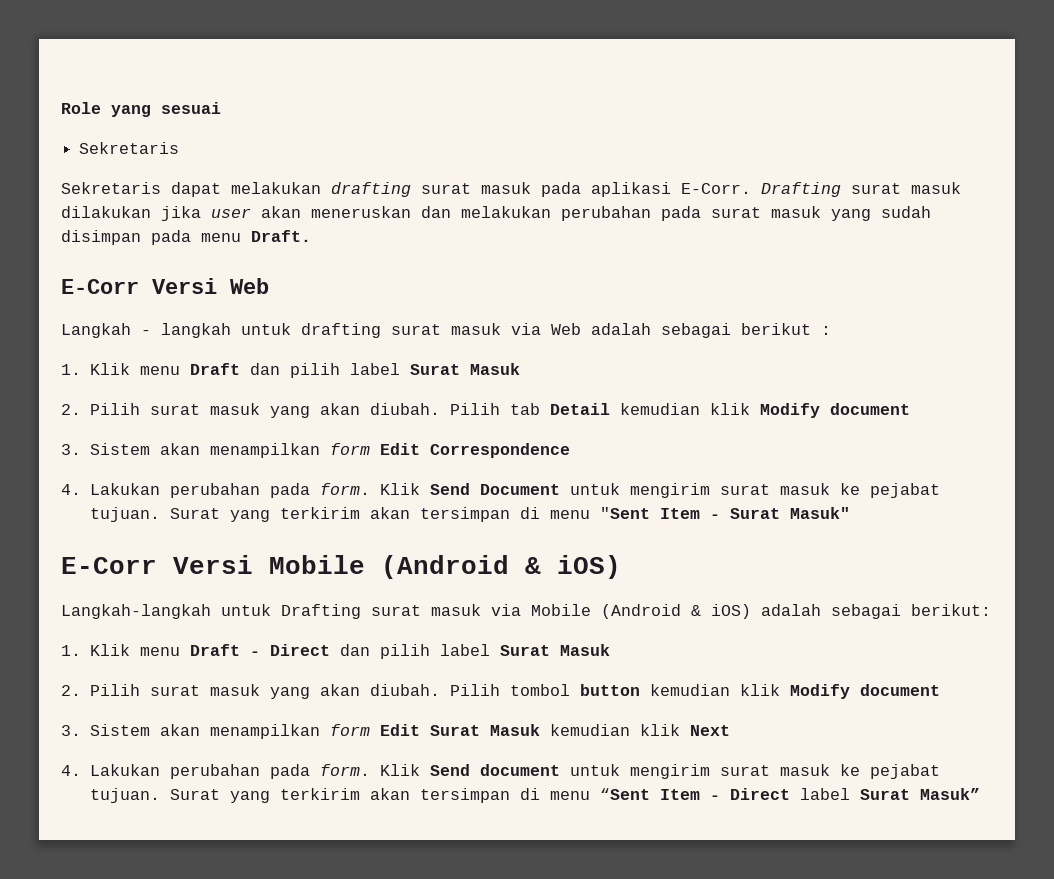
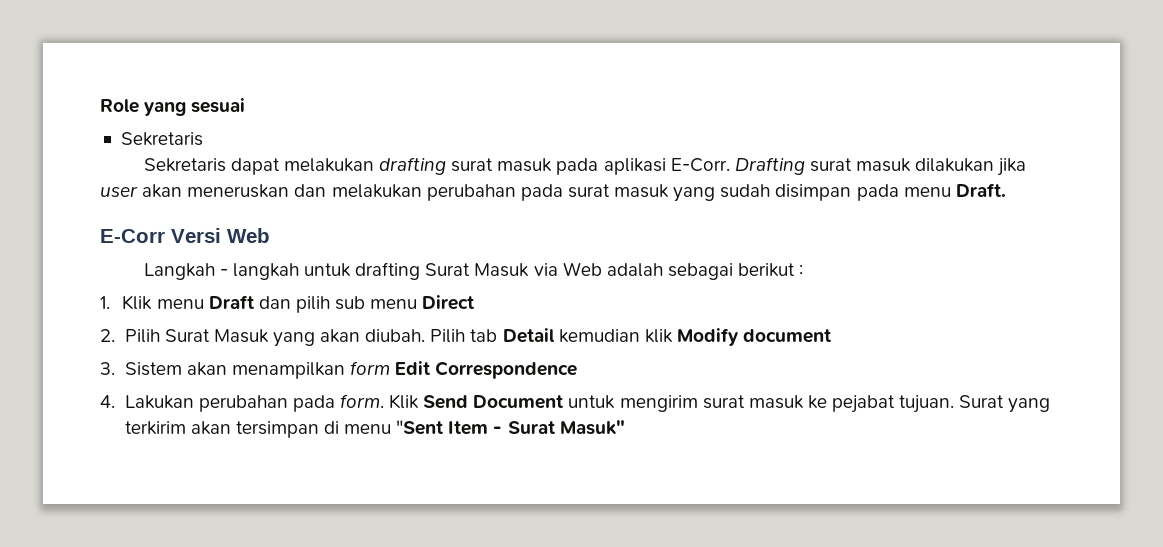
- Langkah - langkah untuk drafting surat masuk via Web adalah sebagai berikut :
+ Langkah - langkah untuk drafting Surat Masuk via Web adalah sebagai berikut :
- 1. Klik menu Draft dan pilih label Surat Masuk
- 2. Pilih surat masuk yang akan diubah.
+ 1. Klik menu Draft dan pilih sub menu Direct
+ 2. Pilih Surat Masuk yang akan diubah.
- E-Corr Versi Mobile (Android & iOS)
- Langkah-langkah untuk Drafting surat masuk via Mobile (Android & iOS) adalah sebagai berikut:
- 1. Klik menu Draft - Direct dan pilih label Surat Masuk
- 2. Pilih surat masuk yang akan diubah. Pilih tombol button kemudian klik Modify document
- 3. Sistem akan menampilkan form Edit Surat Masuk kemudian klik Next
- 4. Lakukan perubahan pada form. Klik Send document untuk mengirim surat masuk ke pejabat tujuan. Surat yang terkirim akan tersimpan di menu “Sent Item - Direct label Surat Masuk”

